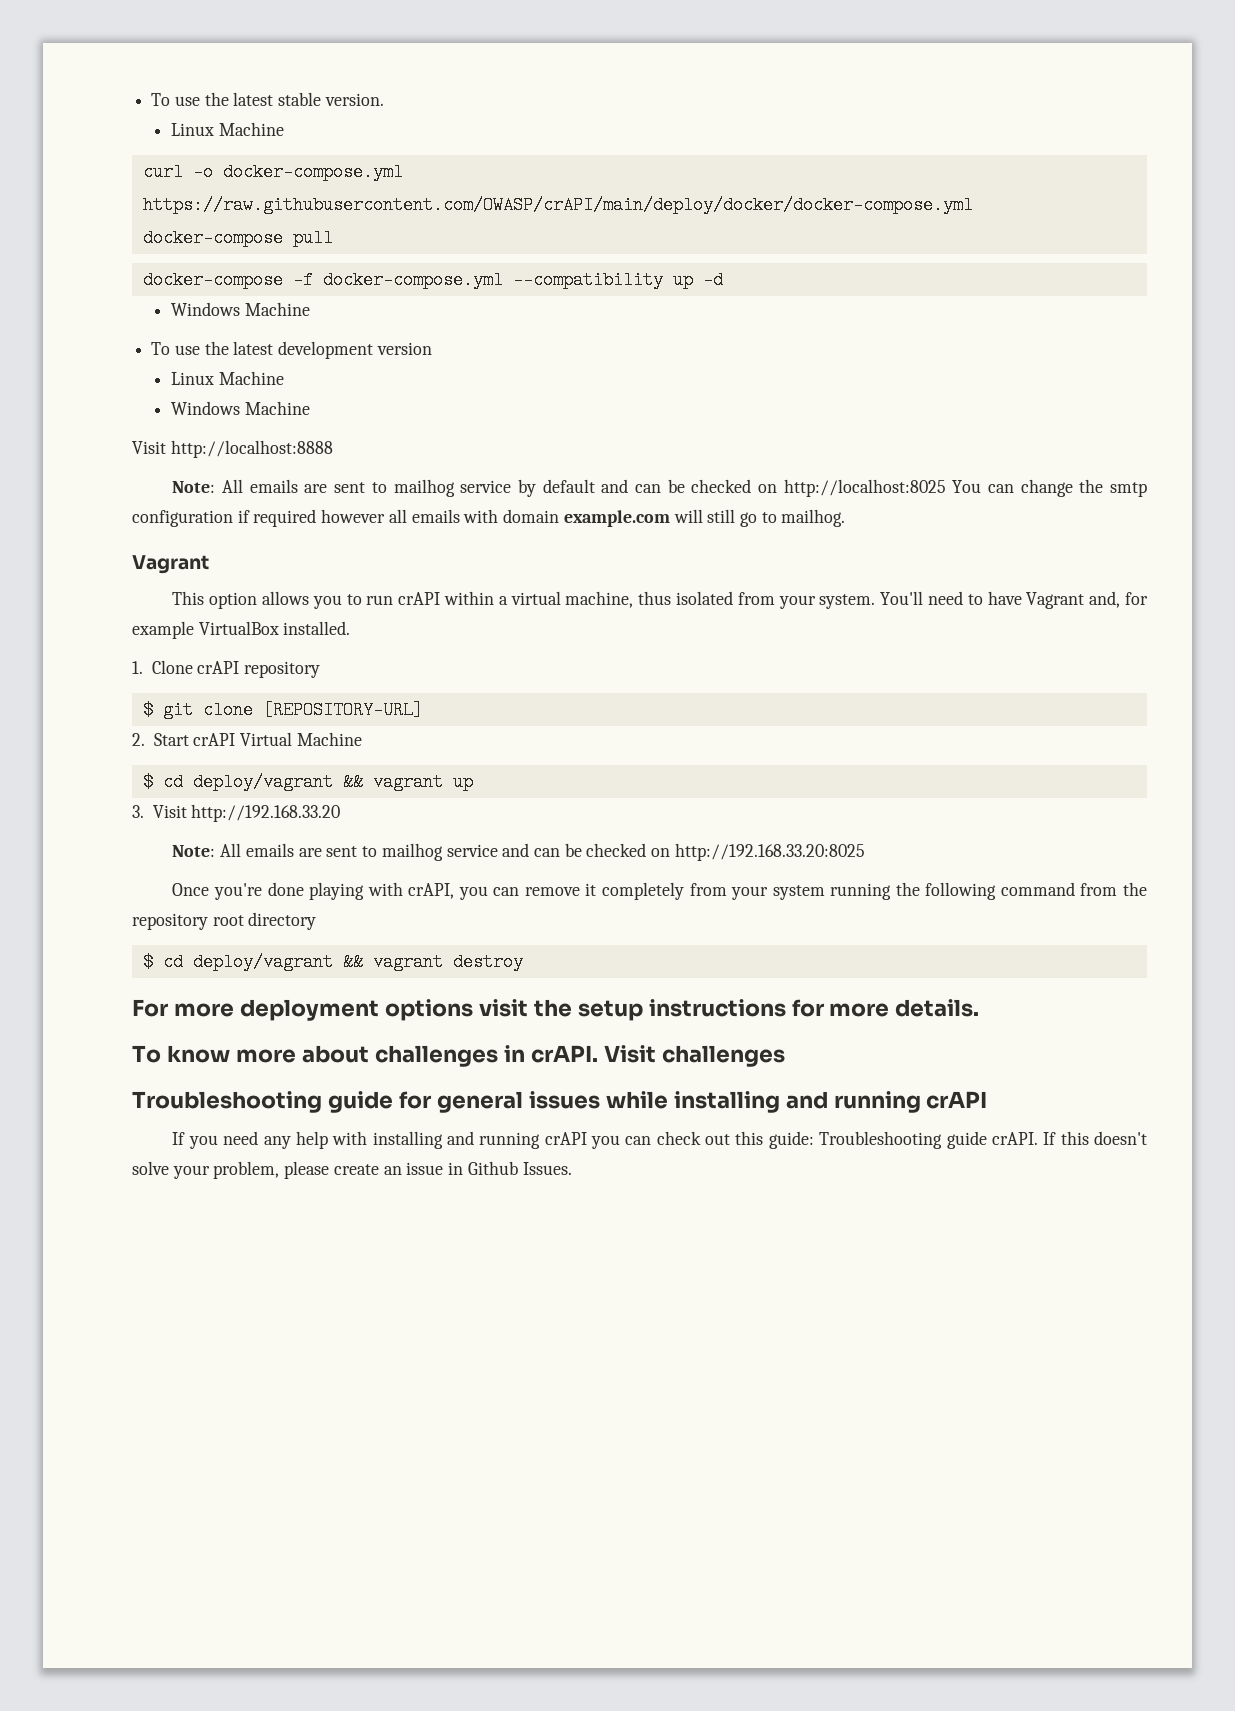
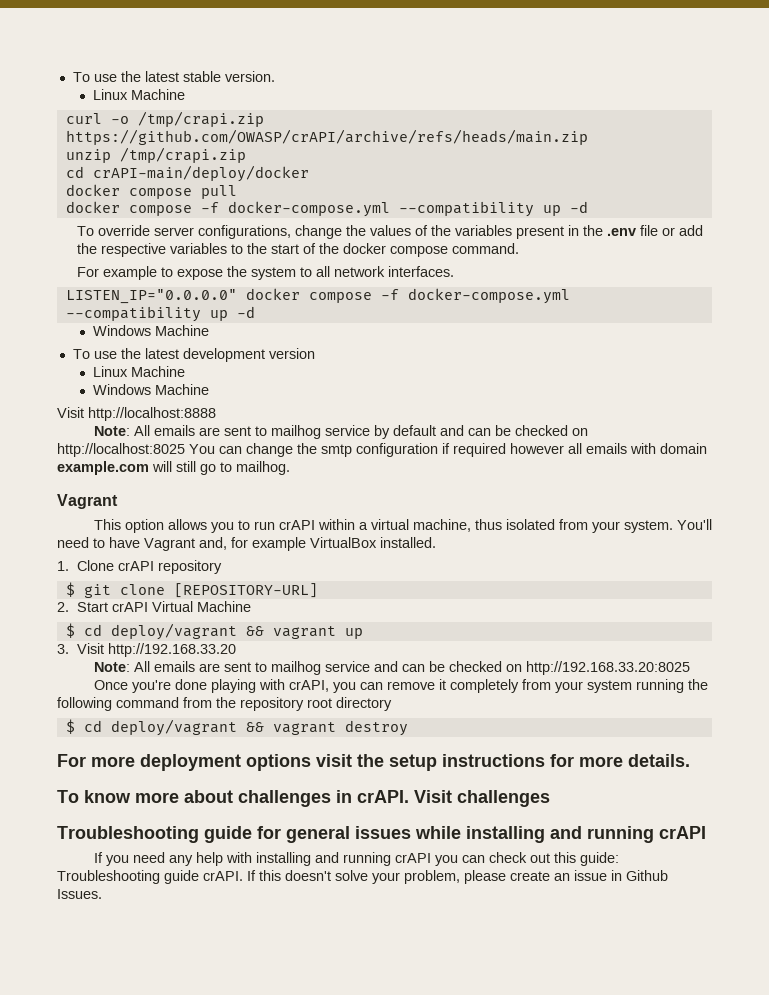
- curl -o docker-compose.yml https://raw.githubusercontent.com/OWASP/crAPI/main/deploy/docker/docker-compose.yml
- docker-compose pull
- docker-compose -f docker-compose.yml --compatibility up -d
+ curl -o /tmp/crapi.zip https://github.com/OWASP/crAPI/archive/refs/heads/main.zip
+ unzip /tmp/crapi.zip
+ cd crAPI-main/deploy/docker
+ docker compose pull
+ docker compose -f docker-compose.yml --compatibility up -d
+ To override server configurations, change the values of the variables present in the .env file or add the respective variables to the start of the docker compose command.
+ For example to expose the system to all network interfaces.
+ LISTEN_IP="0.0.0.0" docker compose -f docker-compose.yml --compatibility up -d

